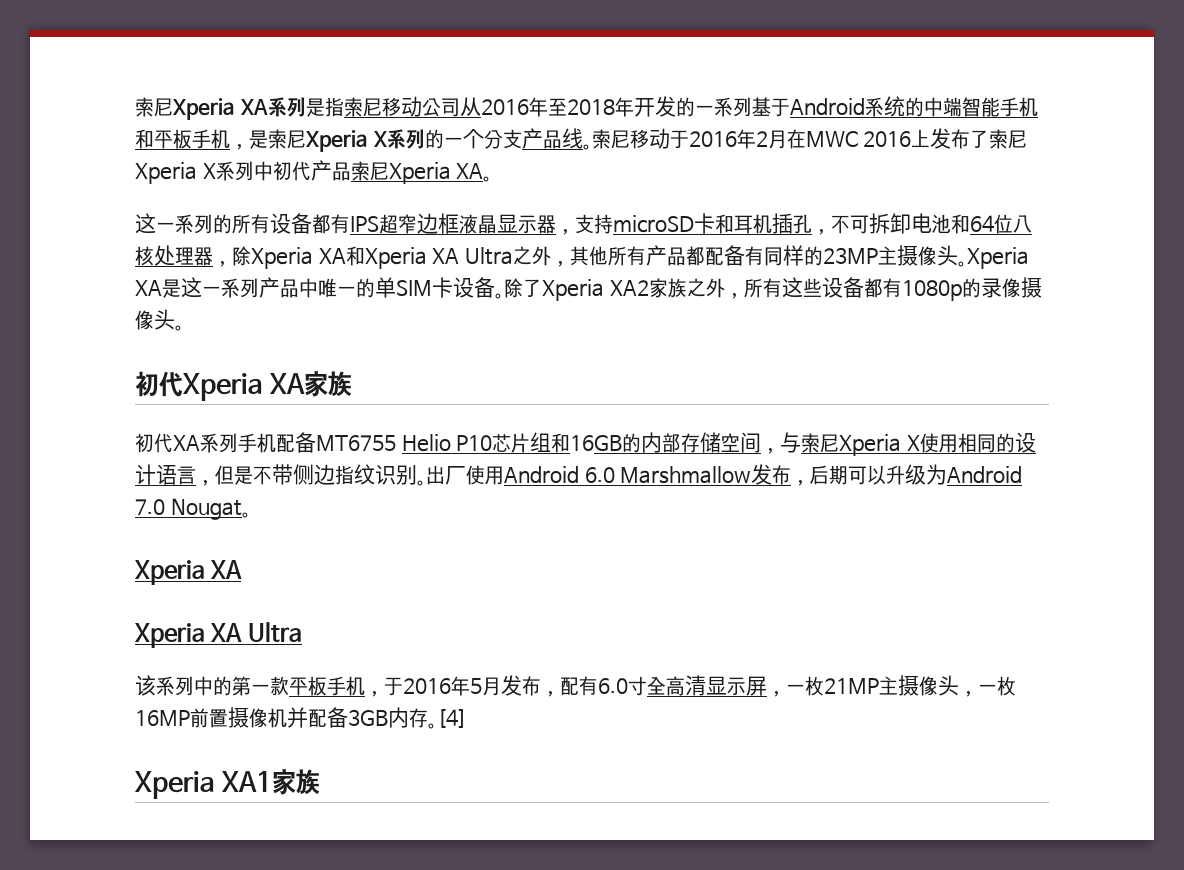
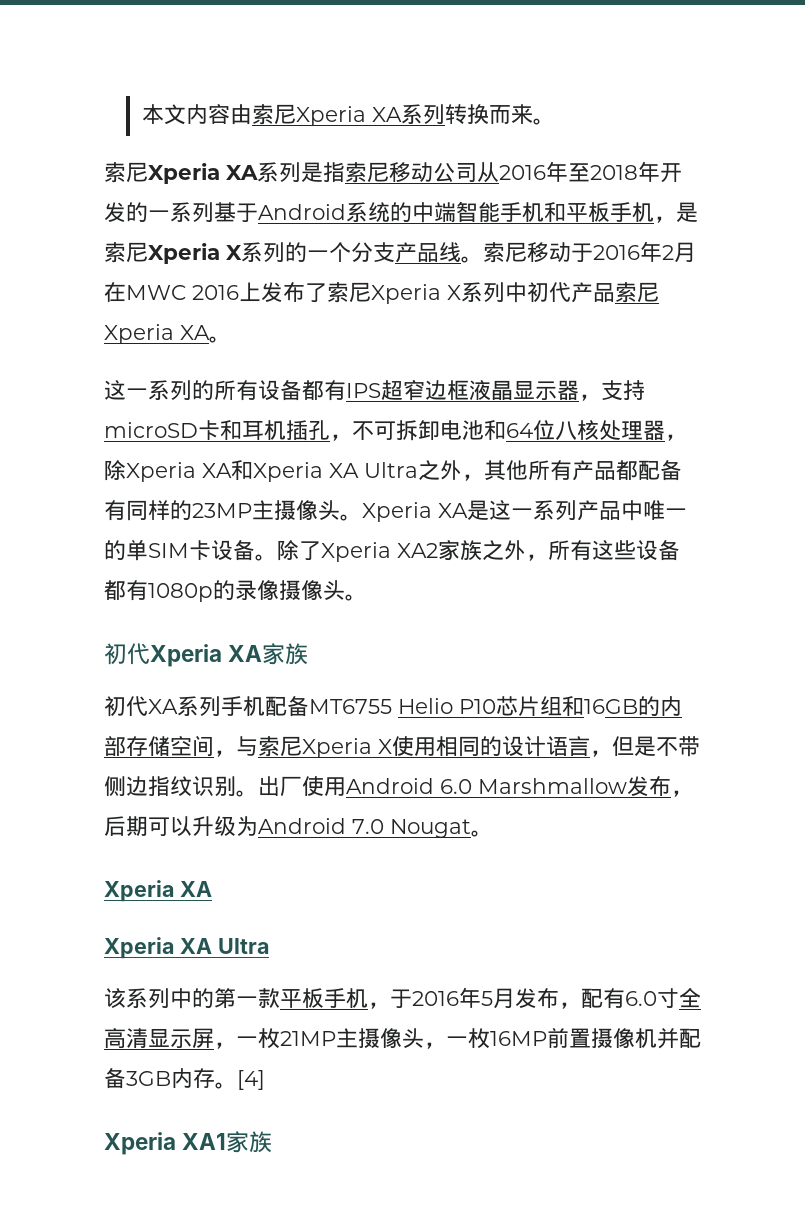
+ 本文内容由索尼Xperia XA系列转换而来。

